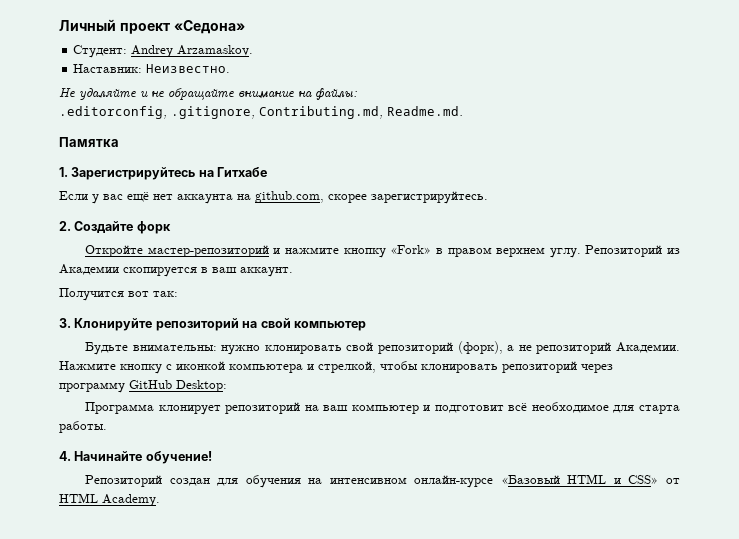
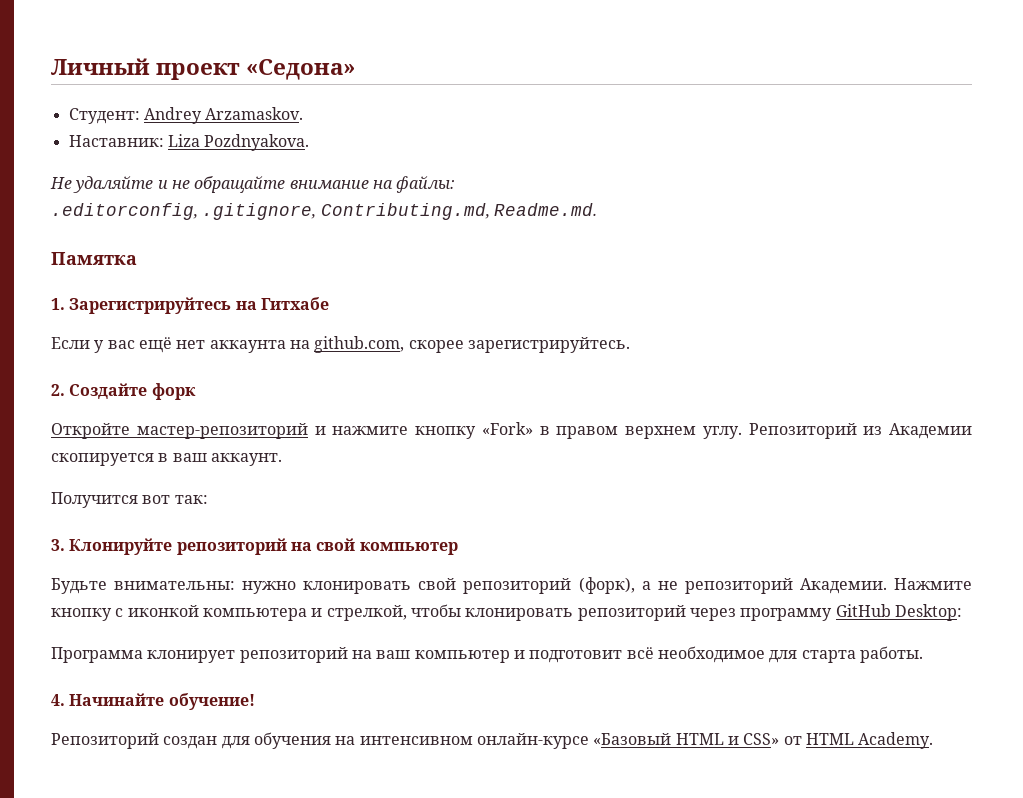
- Наставник: Неизвестно.
+ Наставник: Liza Pozdnyakova.

